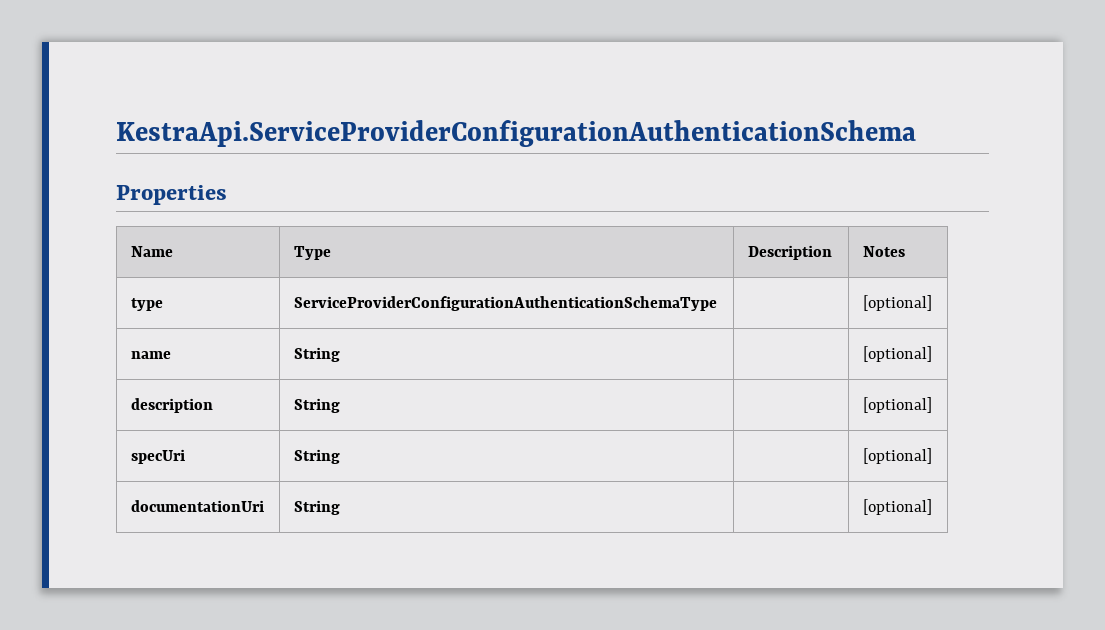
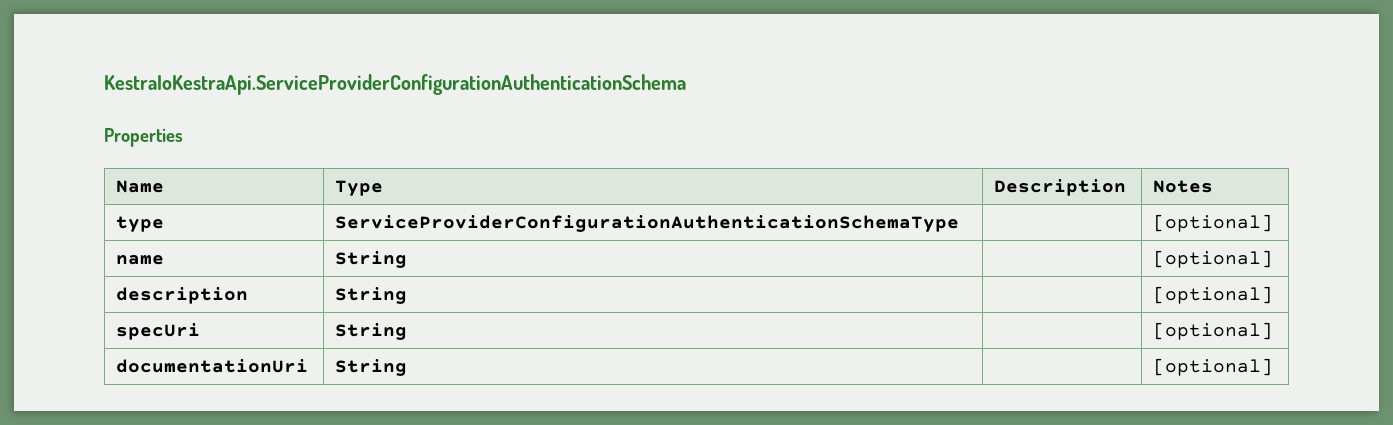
- KestraApi.ServiceProviderConfigurationAuthenticationSchema
+ KestraIoKestraApi.ServiceProviderConfigurationAuthenticationSchema

